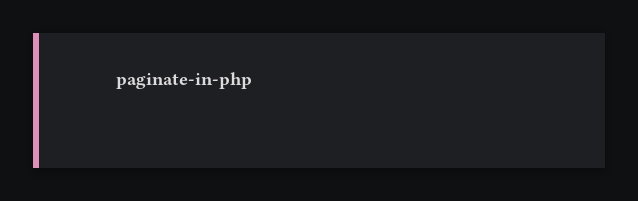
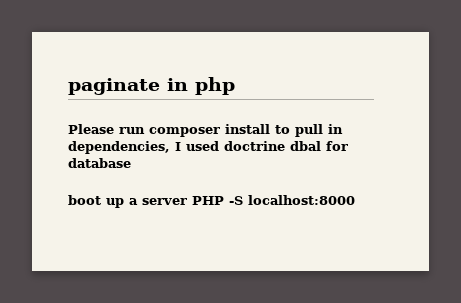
- paginate-in-php
+ paginate in php
+ Please run composer install to pull in dependencies, I used doctrine dbal for database
+ boot up a server PHP -S localhost:8000

